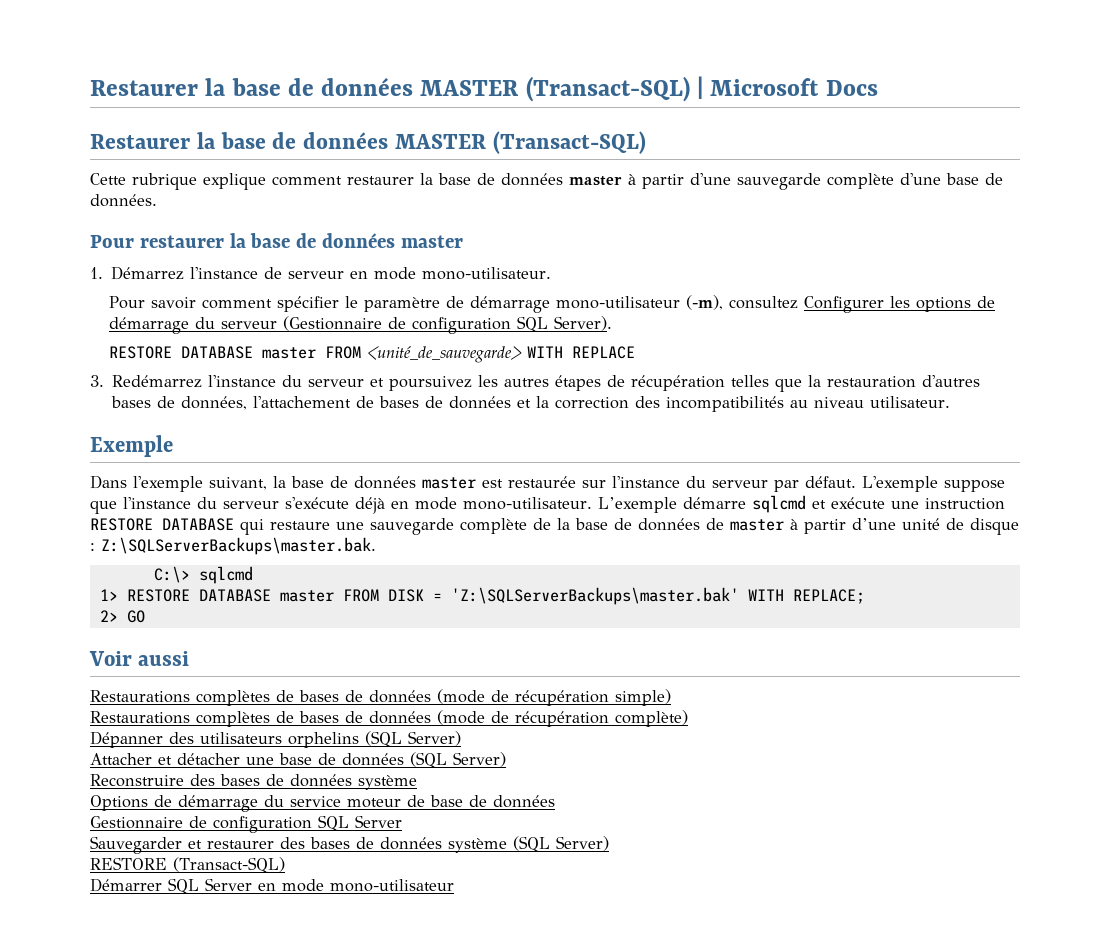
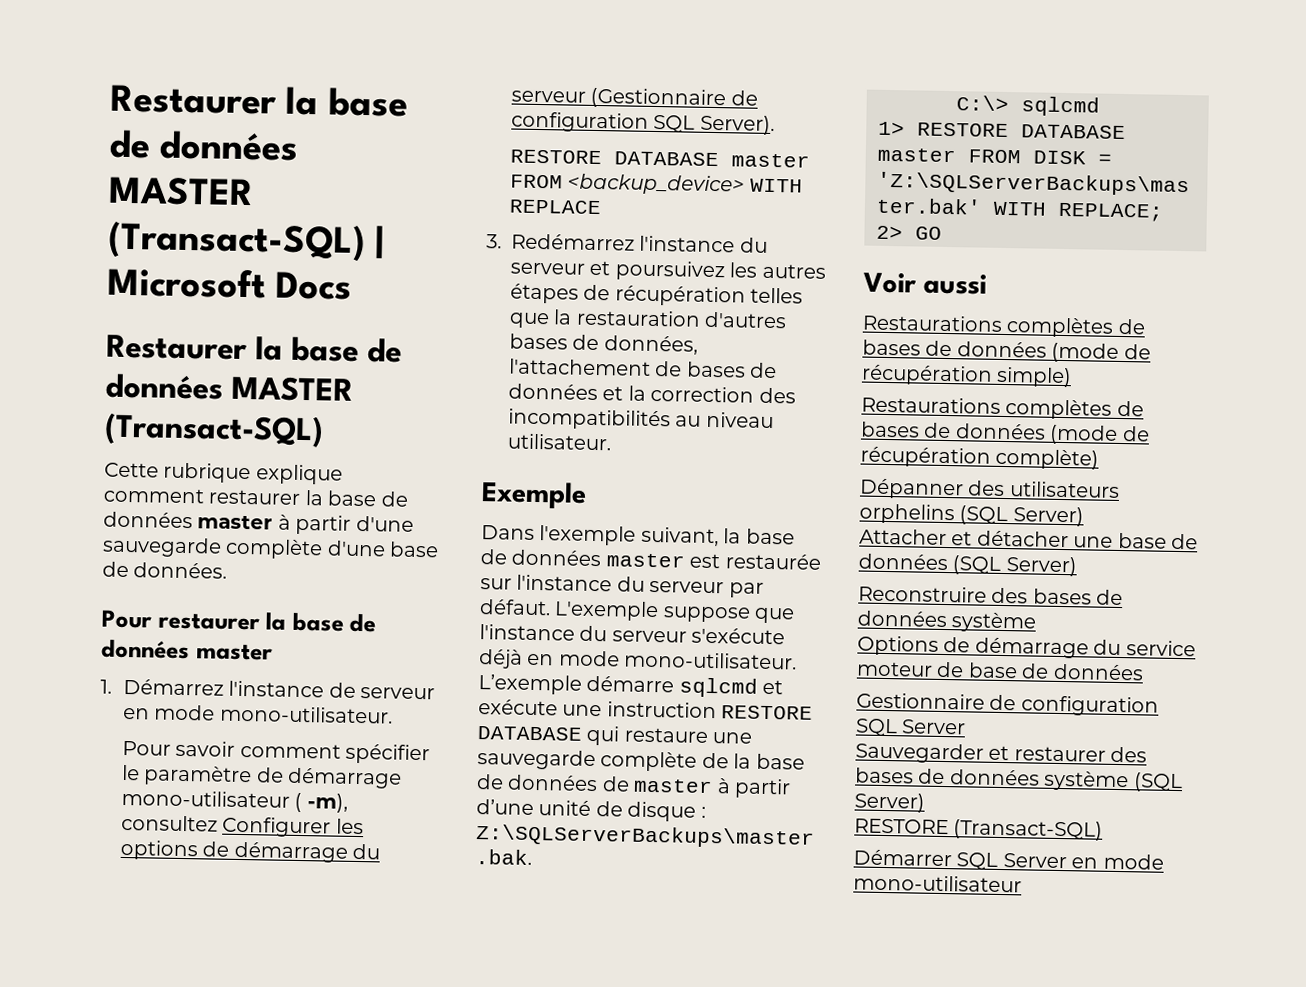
- Pour savoir comment spécifier le paramètre de démarrage mono-utilisateur (-m), consultez Configurer les options de démarrage du serveur (Gestionnaire de configuration SQL Server).
+ Pour savoir comment spécifier le paramètre de démarrage mono-utilisateur ( -m), consultez Configurer les options de démarrage du serveur (Gestionnaire de configuration SQL Server).
- RESTORE DATABASE master FROM <unité_de_sauvegarde> WITH REPLACE
+ RESTORE DATABASE master FROM <backup_device> WITH REPLACE

